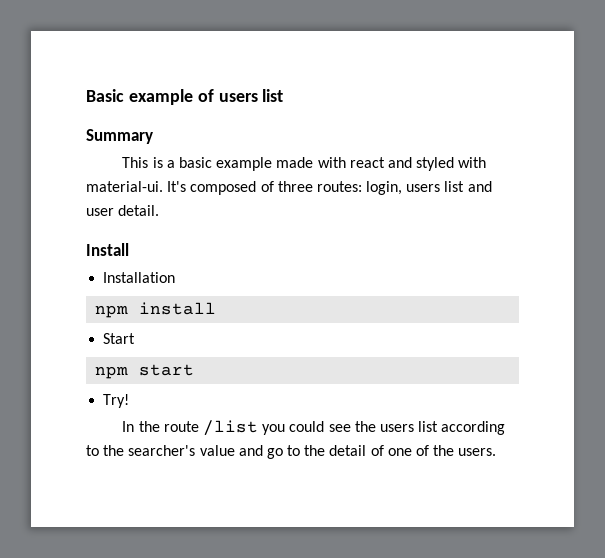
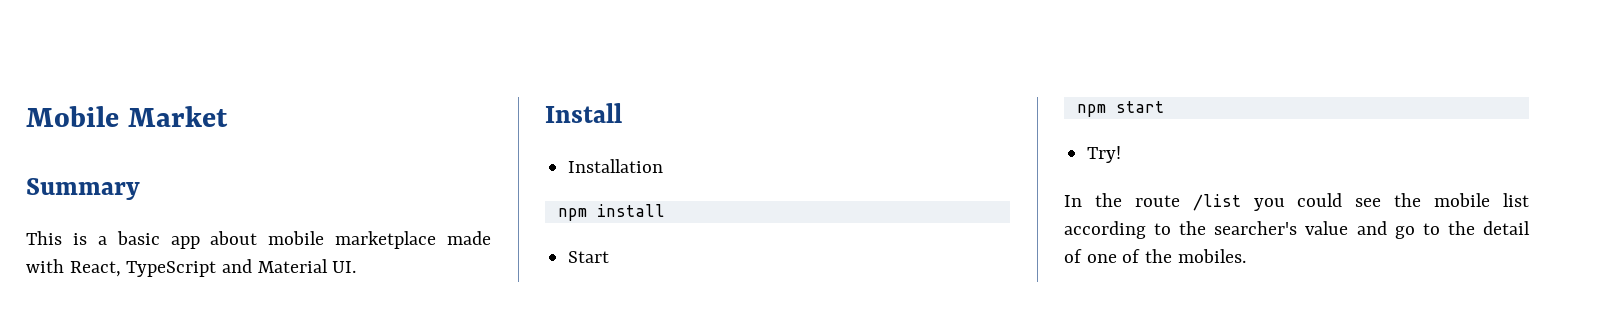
- Basic example of users list
+ Mobile Market
- This is a basic example made with react and styled with material-ui. It's composed of three routes: login, users list and user detail.
+ This is a basic app about mobile marketplace made with React, TypeScript and Material UI.
- In the route /list you could see the users list according to the searcher's value and go to the detail of one of the users.
+ In the route /list you could see the mobile list according to the searcher's value and go to the detail of one of the mobiles.

